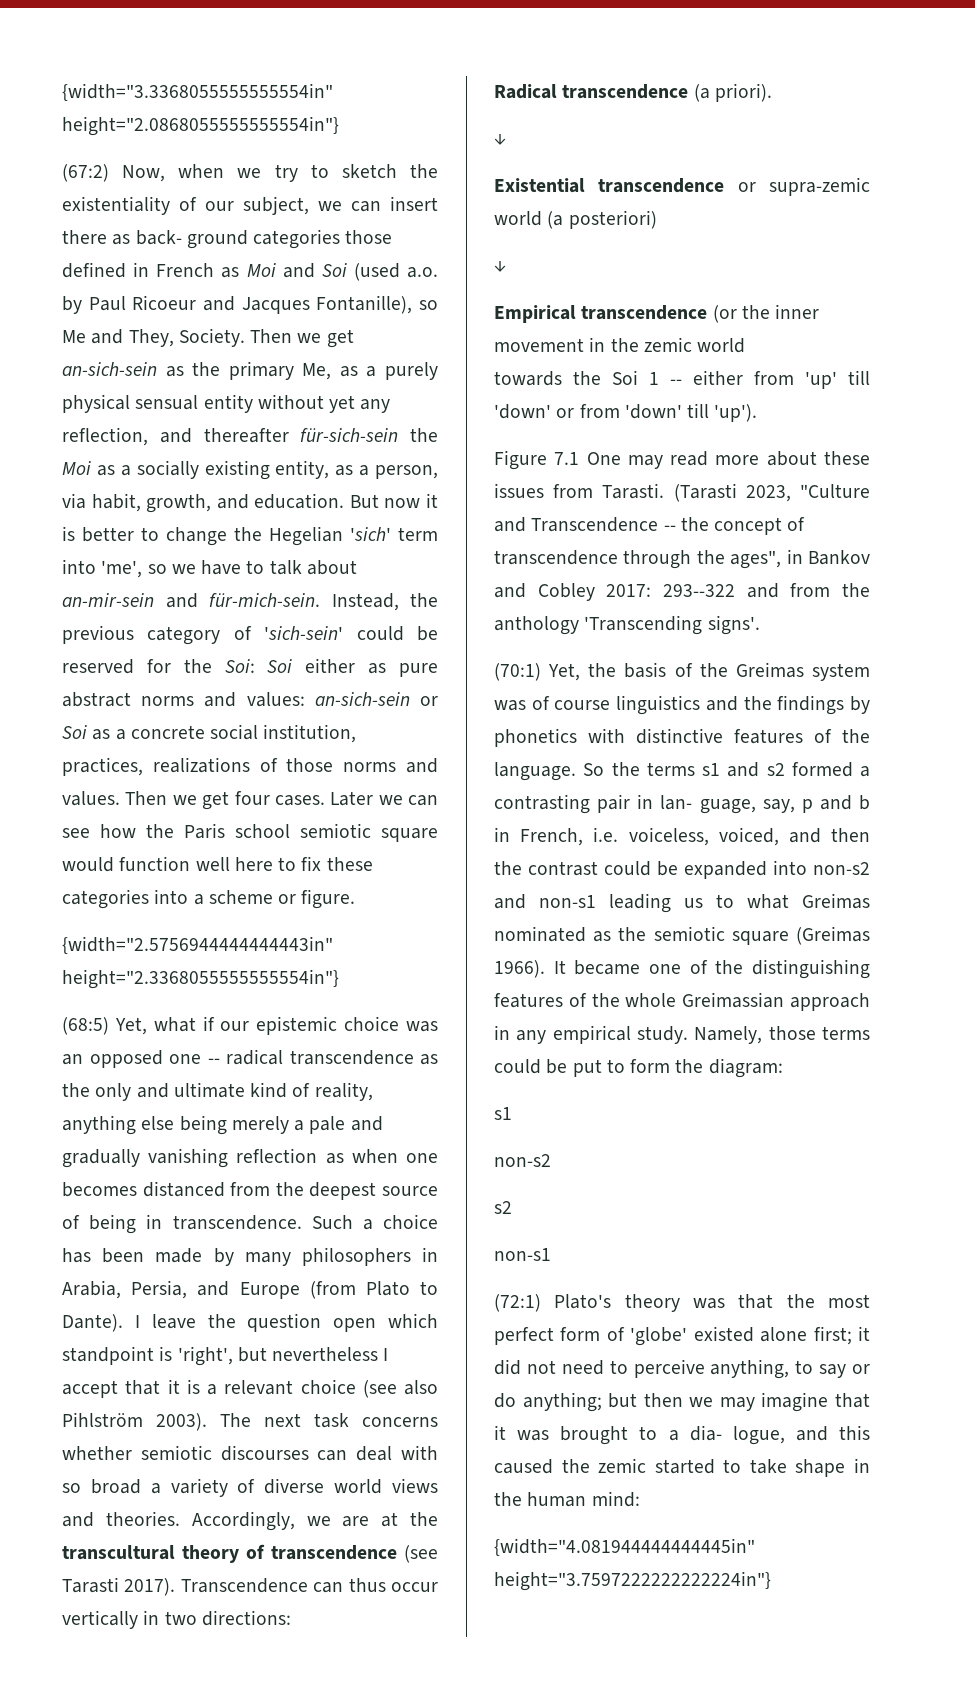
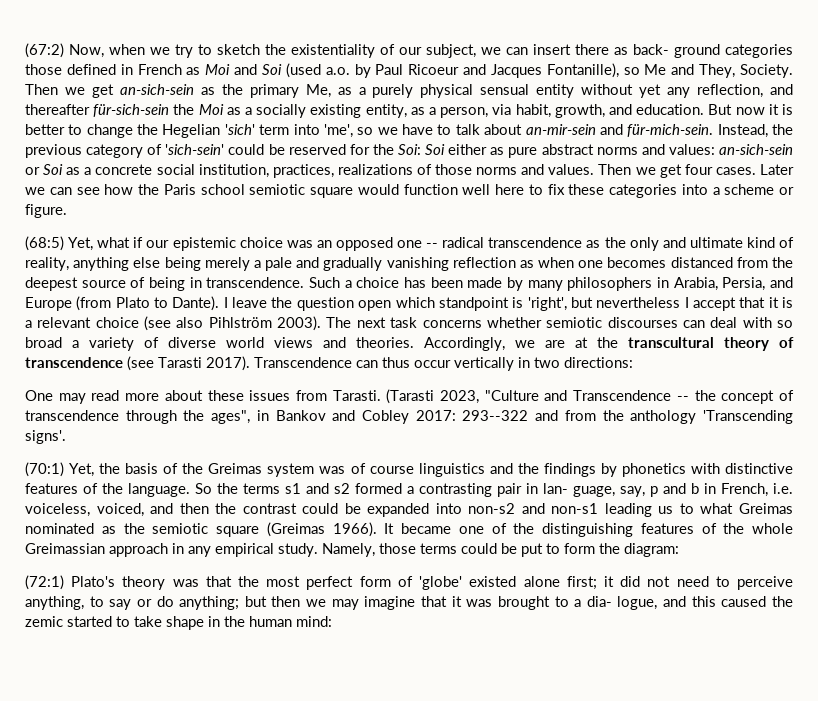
- {width="3.3368055555555554in" height="2.0868055555555554in"}
- {width="2.5756944444444443in" height="2.3368055555555554in"}
- Radical transcendence (a priori).
- ↓
- Existential transcendence or supra-zemic world (a posteriori)
- ↓
- Empirical transcendence (or the inner movement in the zemic world
- towards the Soi 1 -- either from 'up' till 'down' or from 'down' till 'up').
- Figure 7.1 One may read more about these issues from Tarasti.
+ One may read more about these issues from Tarasti.
  Namely, those terms could be put to form the diagram:
- s1
- non-s2
- s2
- non-s1
- {width="4.081944444444445in" height="3.7597222222222224in"}

